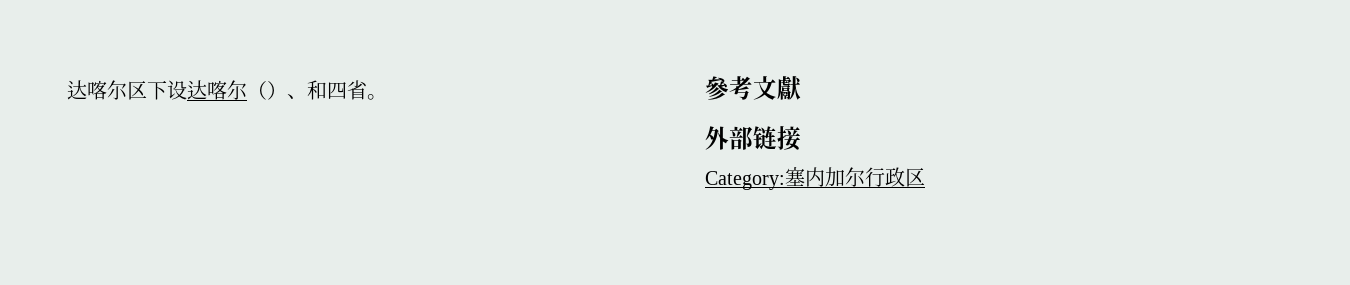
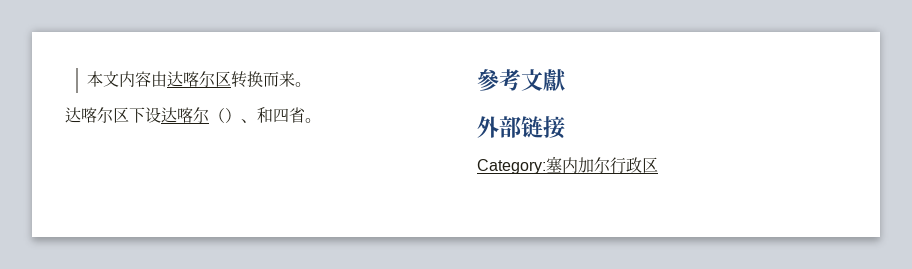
+ 本文内容由达喀尔区转换而来。

